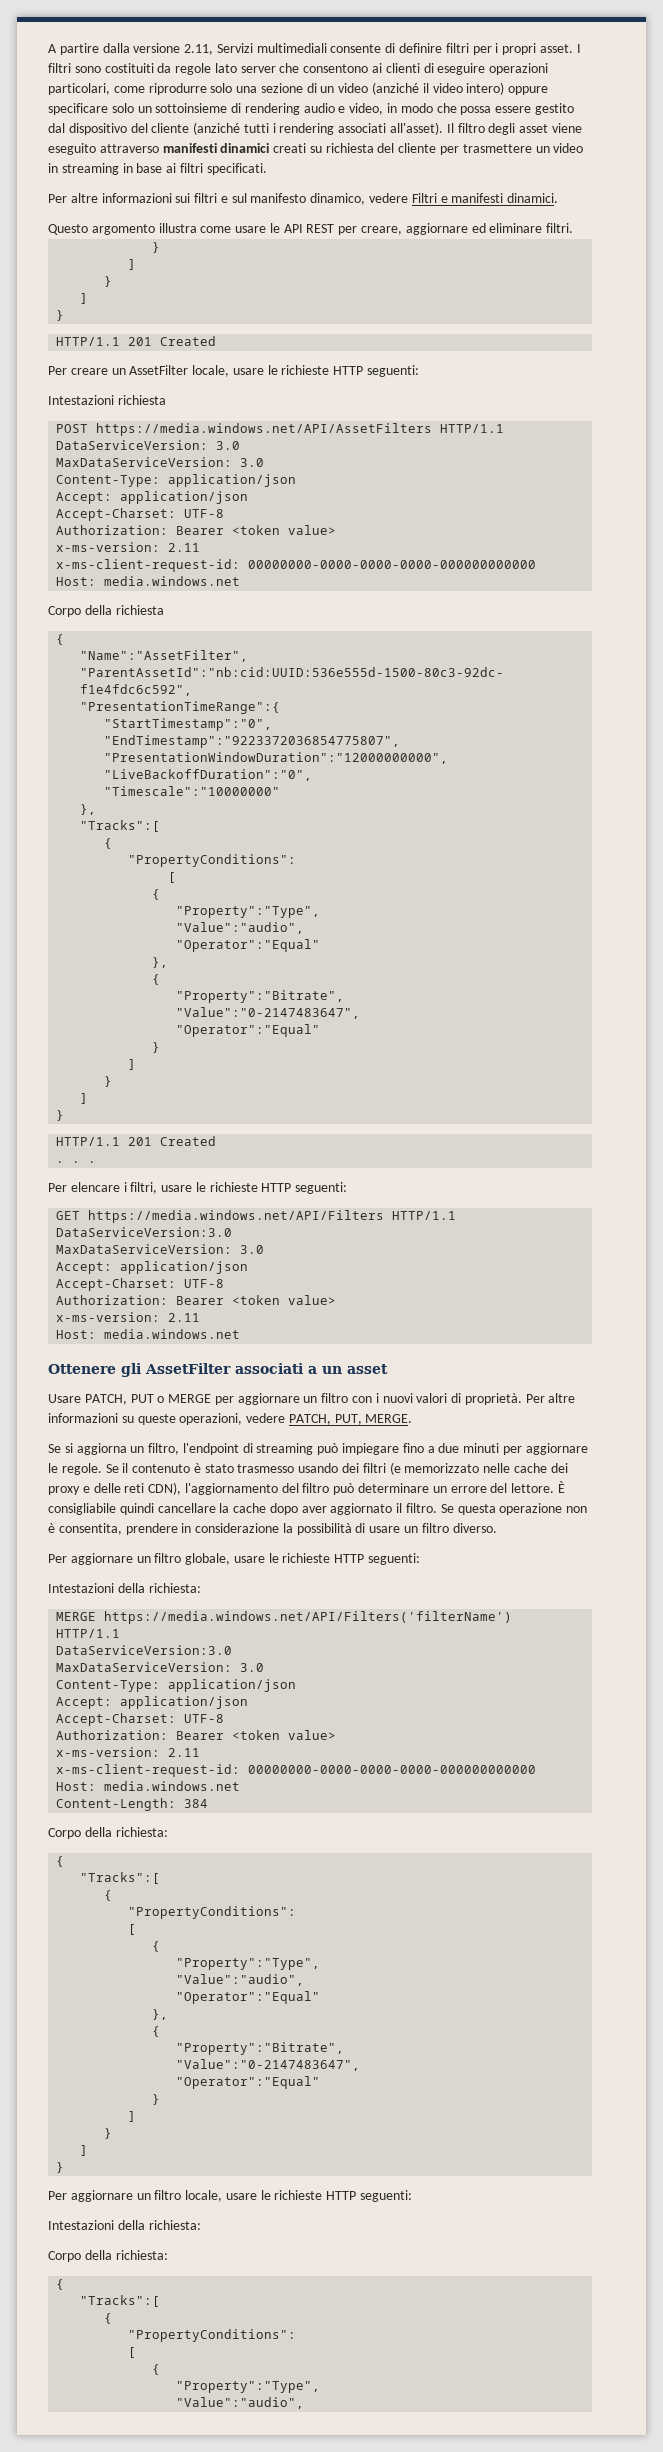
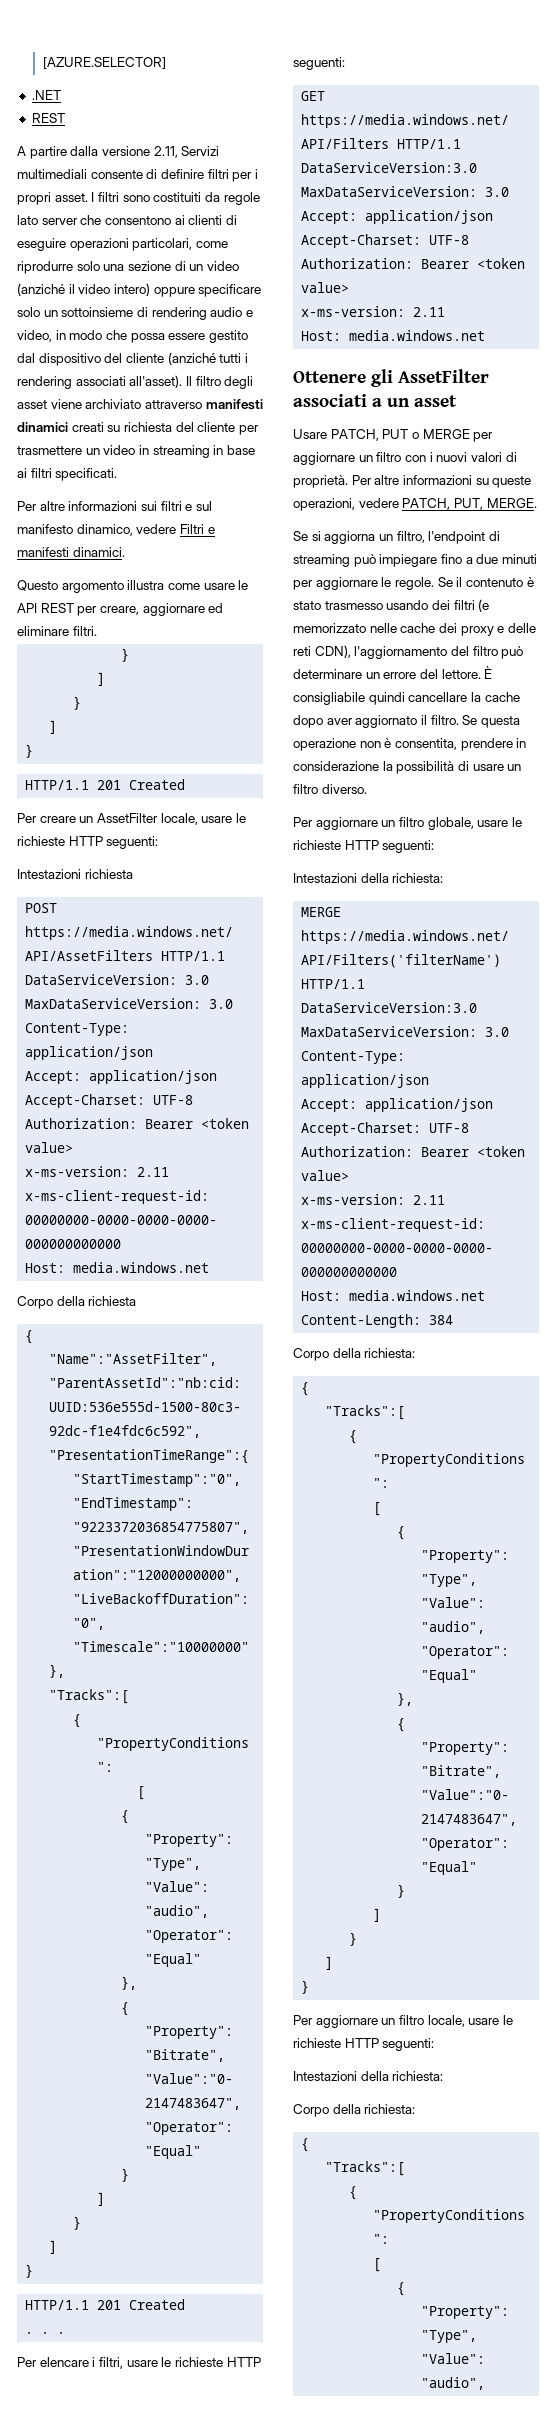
+ [AZURE.SELECTOR]
+ .NET
+ REST
- Il filtro degli asset viene eseguito attraverso manifesti dinamici creati su richiesta del cliente per trasmettere un video in streaming in base ai filtri specificati.
+ Il filtro degli asset viene archiviato attraverso manifesti dinamici creati su richiesta del cliente per trasmettere un video in streaming in base ai filtri specificati.

